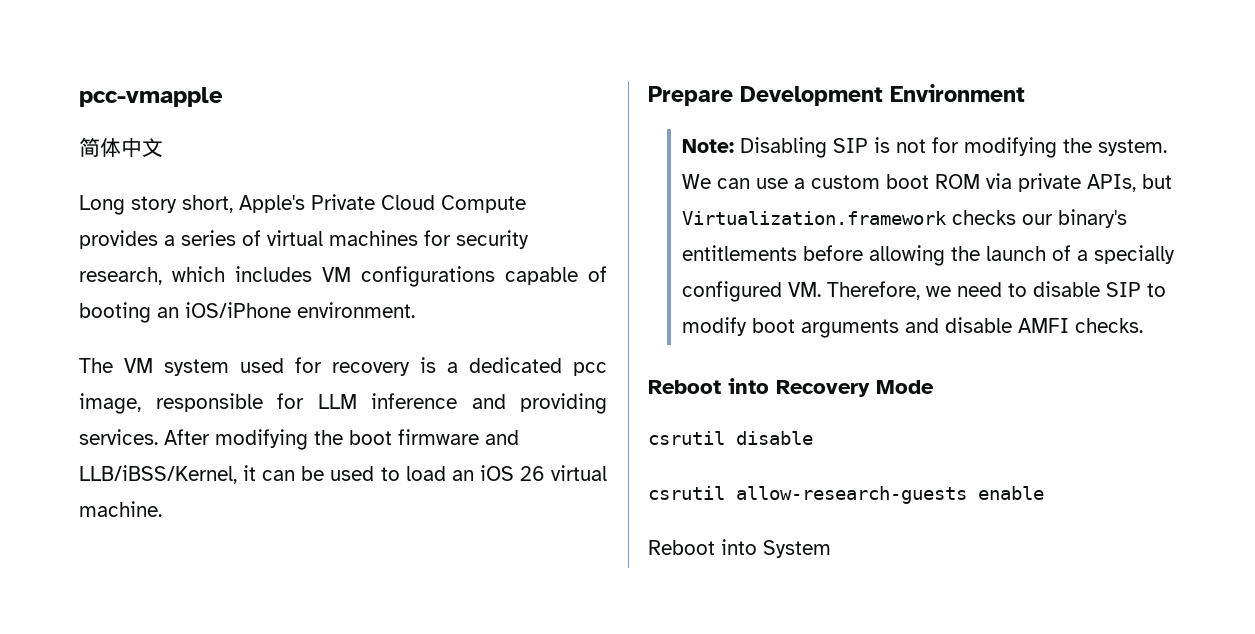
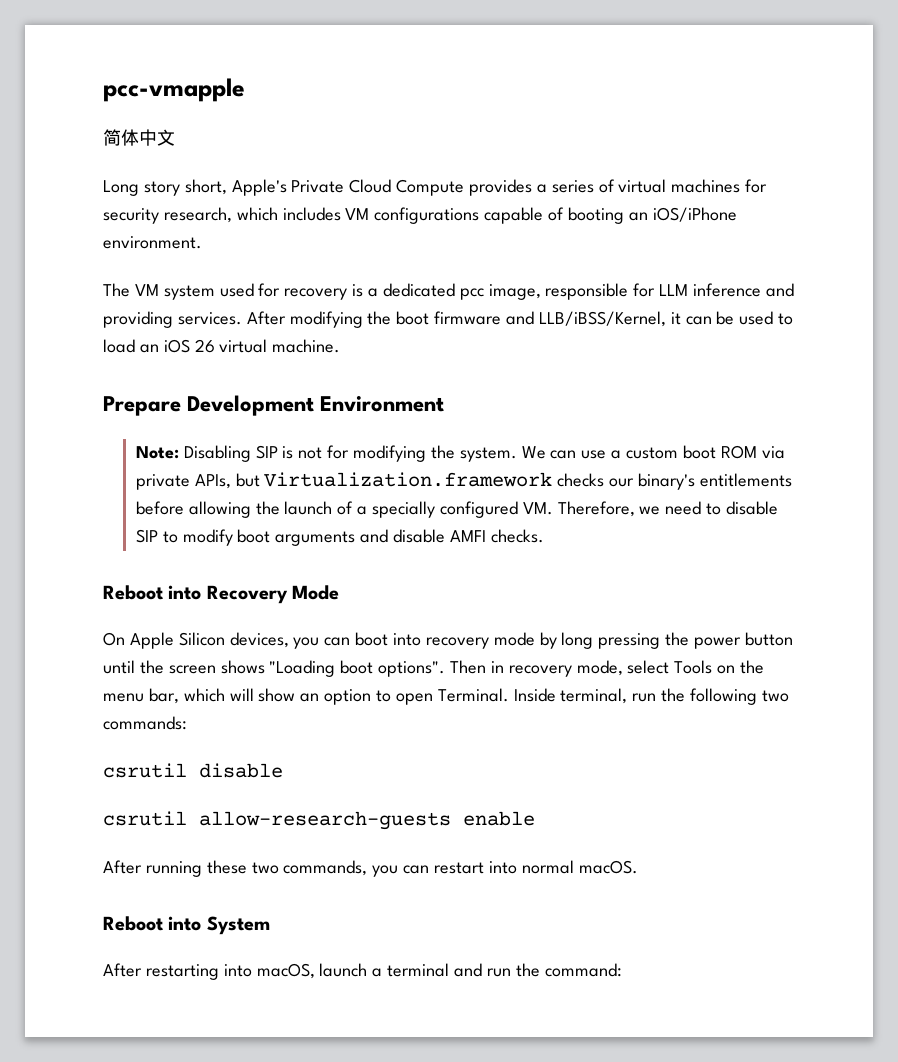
+ On Apple Silicon devices, you can boot into recovery mode by long pressing the power button until the screen shows "Loading boot options". Then in recovery mode, select Tools on the menu bar, which will show an option to open Terminal. Inside terminal, run the following two commands:
+ After running these two commands, you can restart into normal macOS.
  Reboot into System
+ After restarting into macOS, launch a terminal and run the command:

